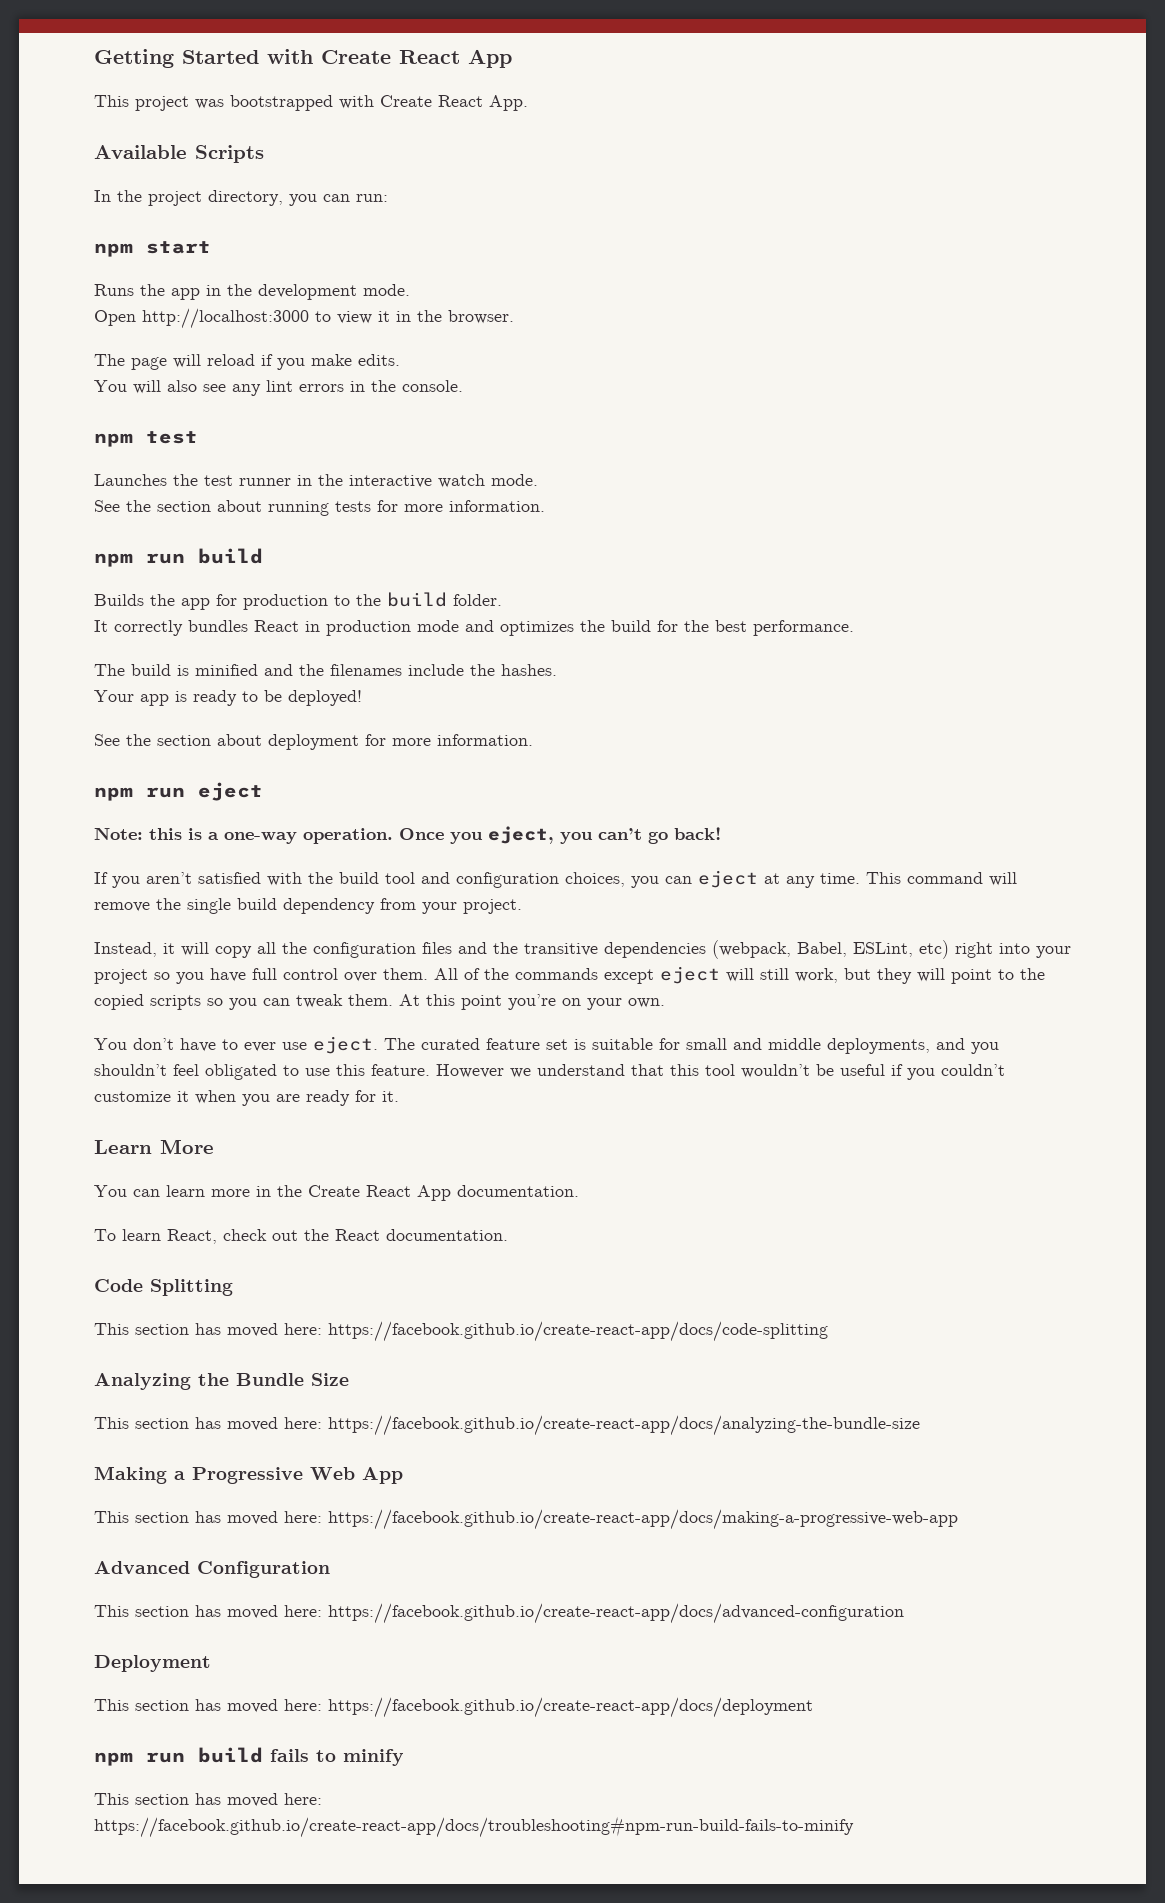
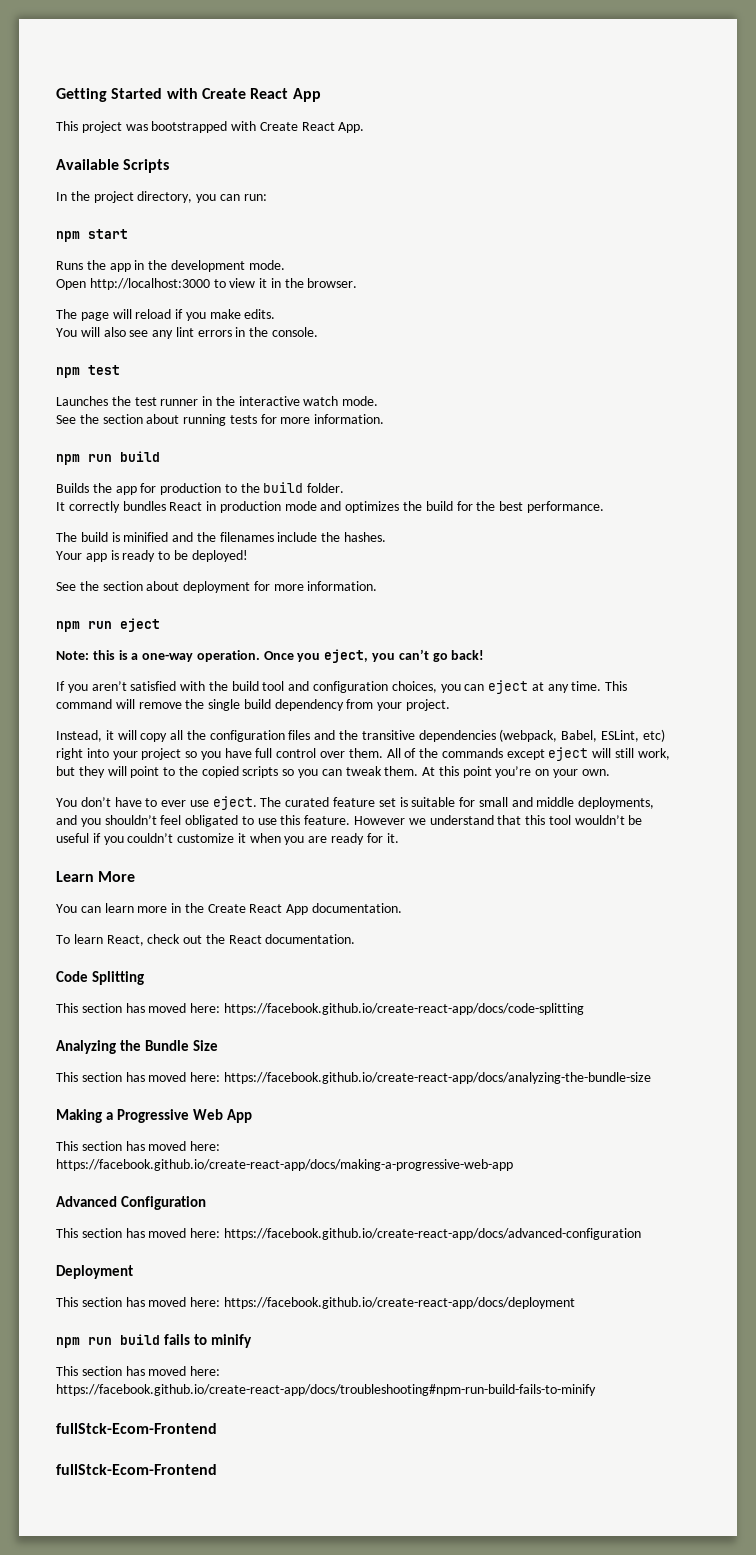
  This section has moved here: https://facebook.github.io/create-react-app/docs/troubleshooting#npm-run-build-fails-to-minify
+ fullStck-Ecom-Frontend
+ fullStck-Ecom-Frontend

